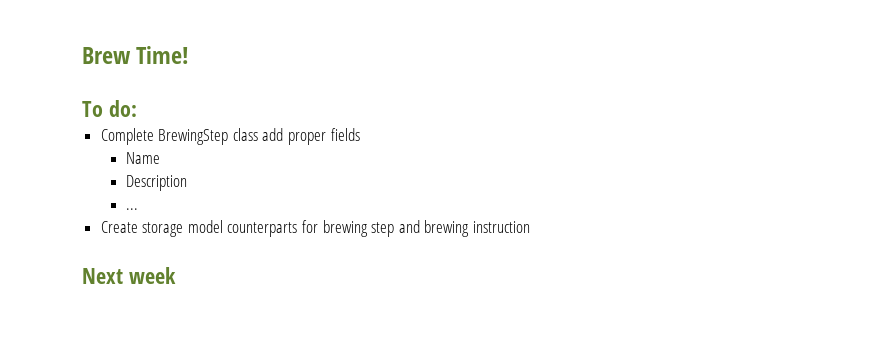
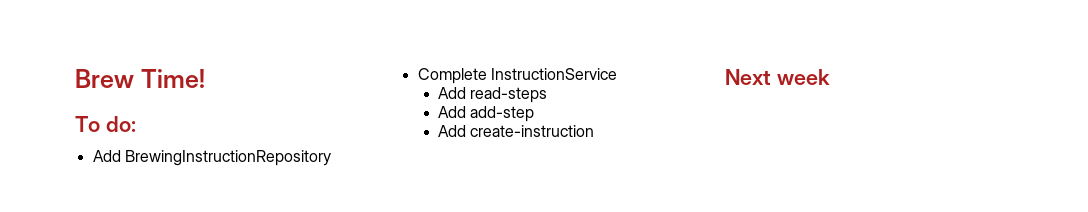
+ Add BrewingInstructionRepository
- Complete BrewingStep class add proper fields
- Name
- Description
- ...
- Create storage model counterparts for brewing step and brewing instruction
+ Complete InstructionService
+ Add read-steps
+ Add add-step
+ Add create-instruction

